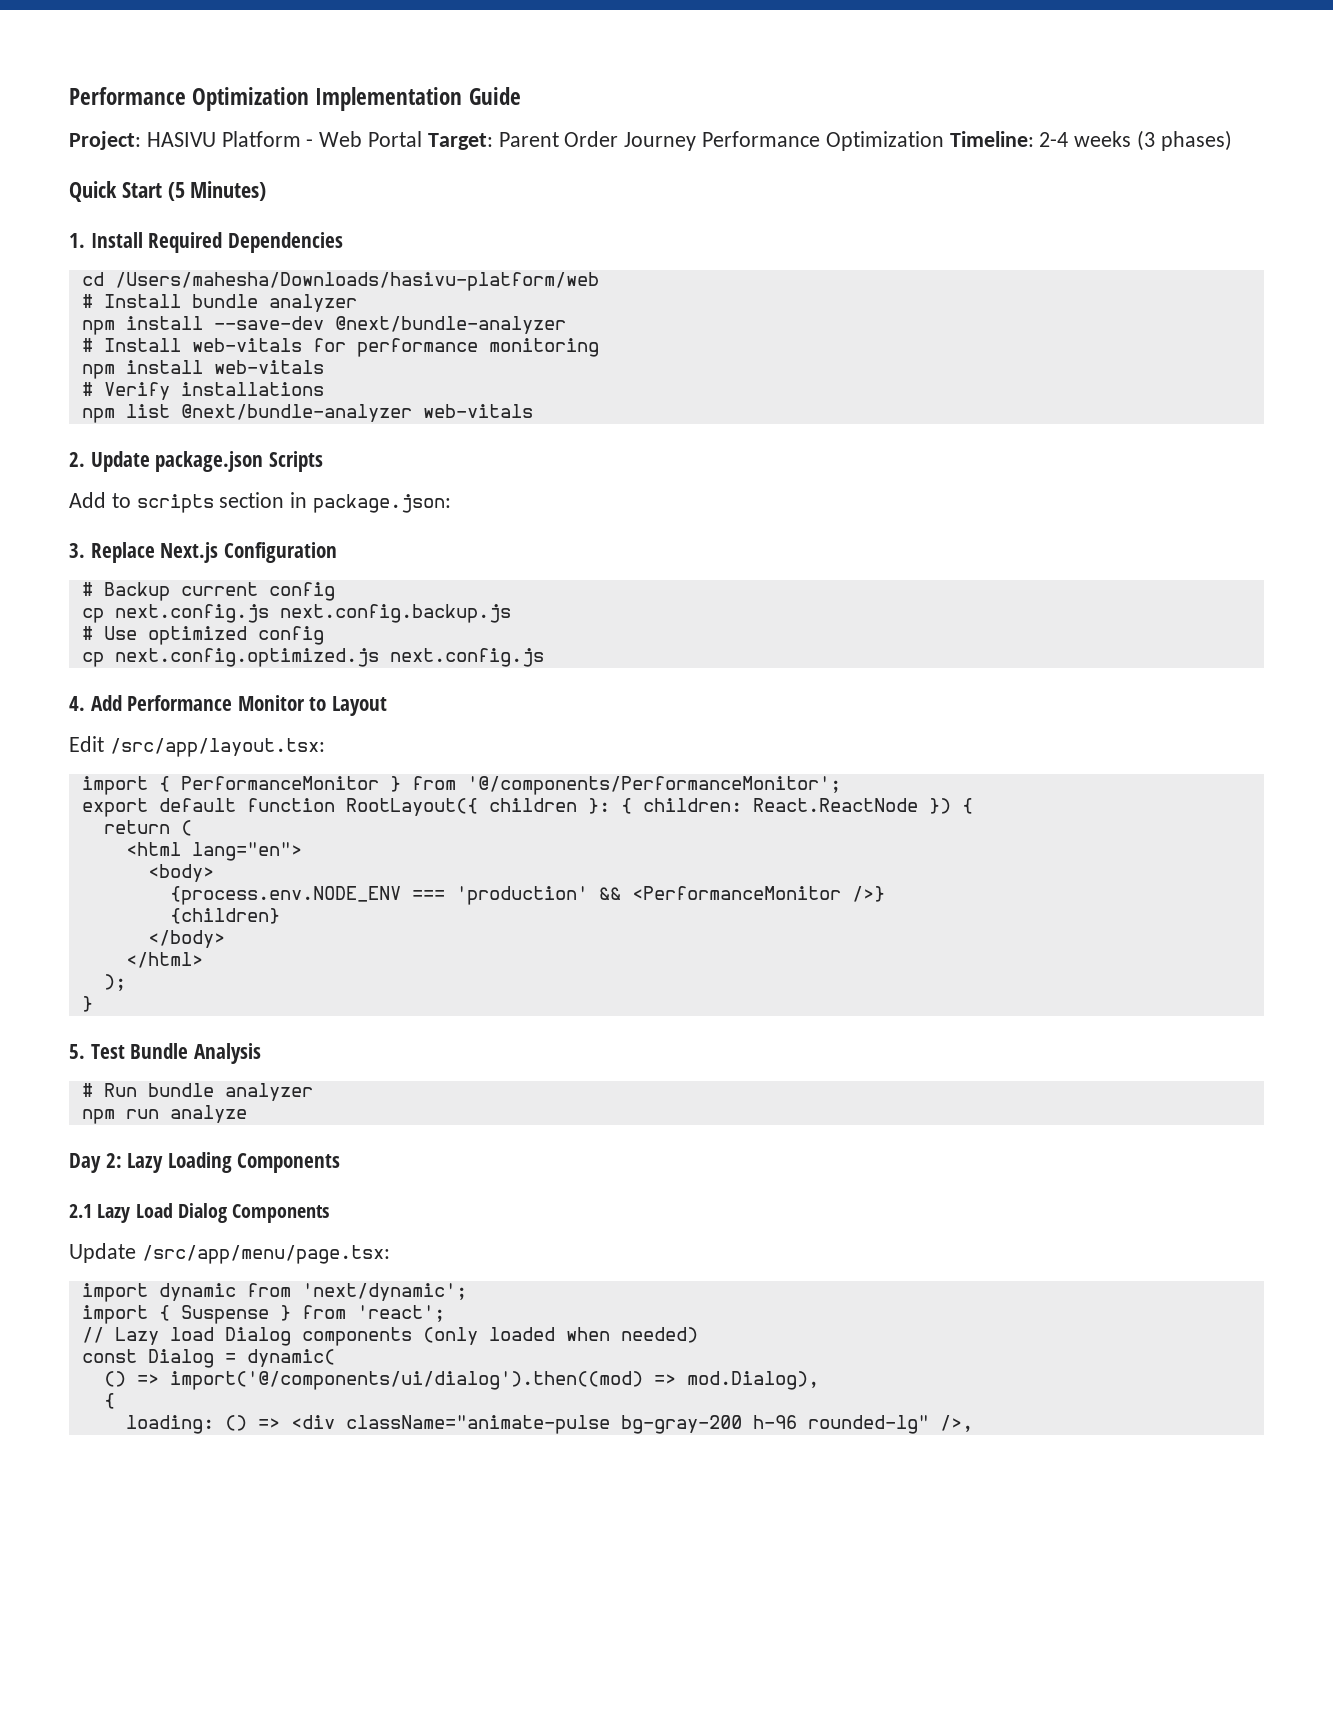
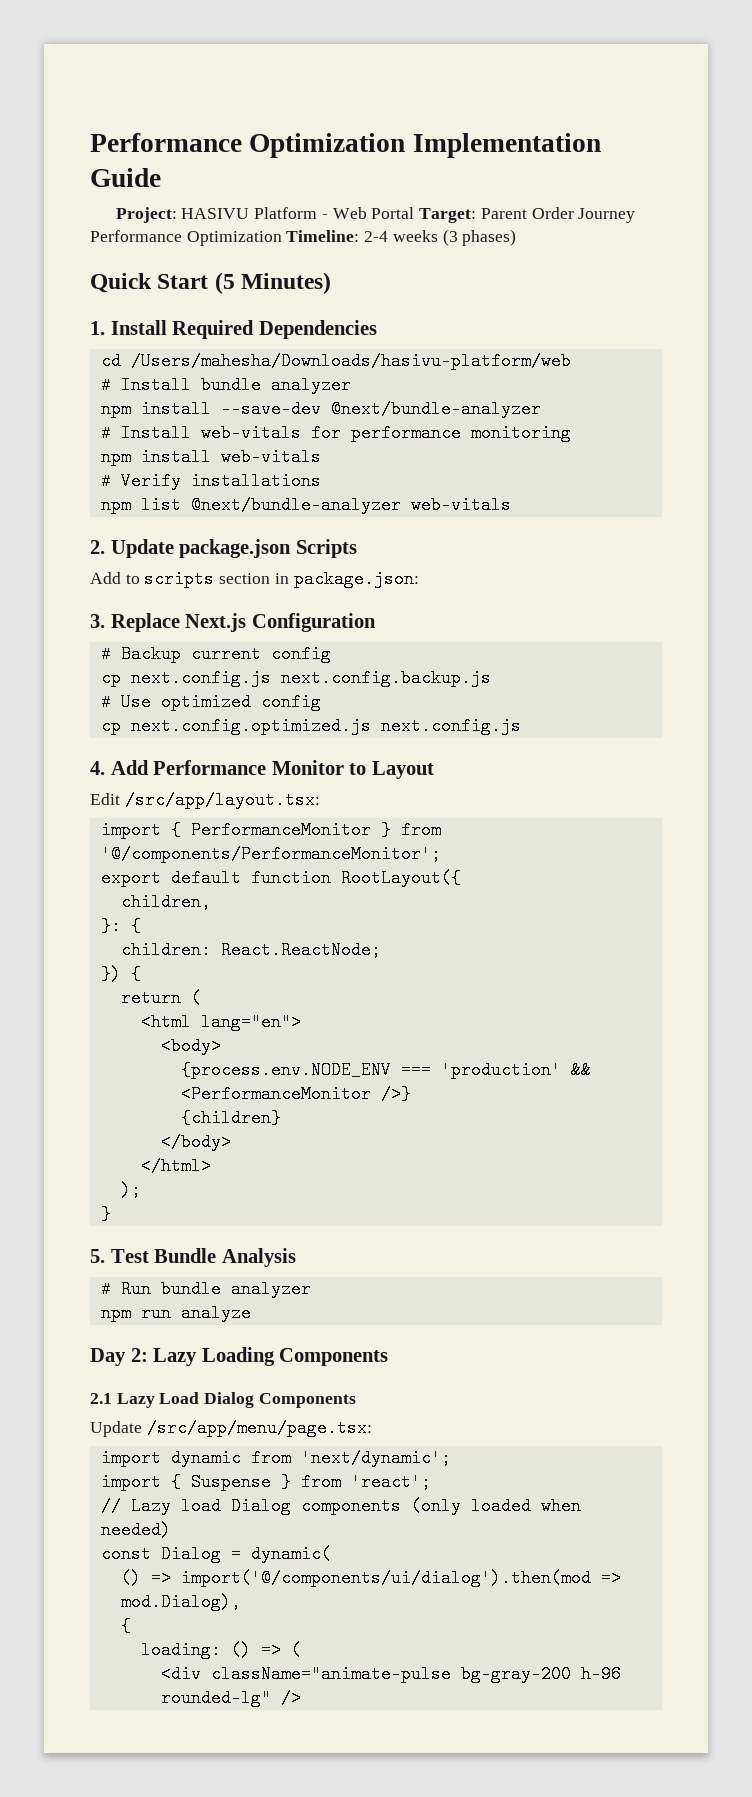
- export default function RootLayout({ children }: { children: React.ReactNode }) {
+ export default function RootLayout({
+ children,
+ }: {
+ children: React.ReactNode;
+ }) {
- () => import('@/components/ui/dialog').then((mod) => mod.Dialog),
+ () => import('@/components/ui/dialog').then(mod => mod.Dialog),
- loading: () => <div className="animate-pulse bg-gray-200 h-96 rounded-lg" />,
+ loading: () => (
+ <div className="animate-pulse bg-gray-200 h-96 rounded-lg" />

